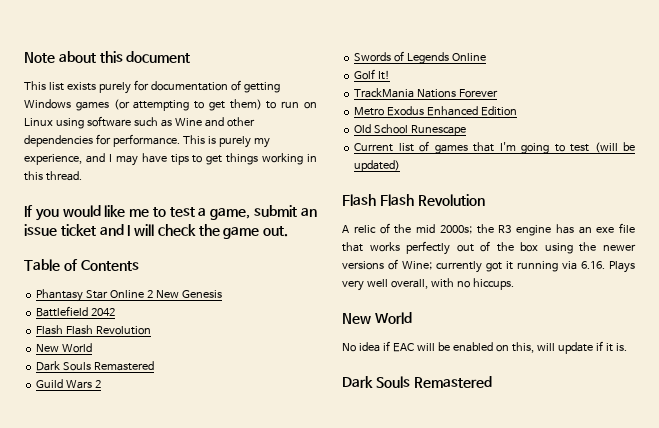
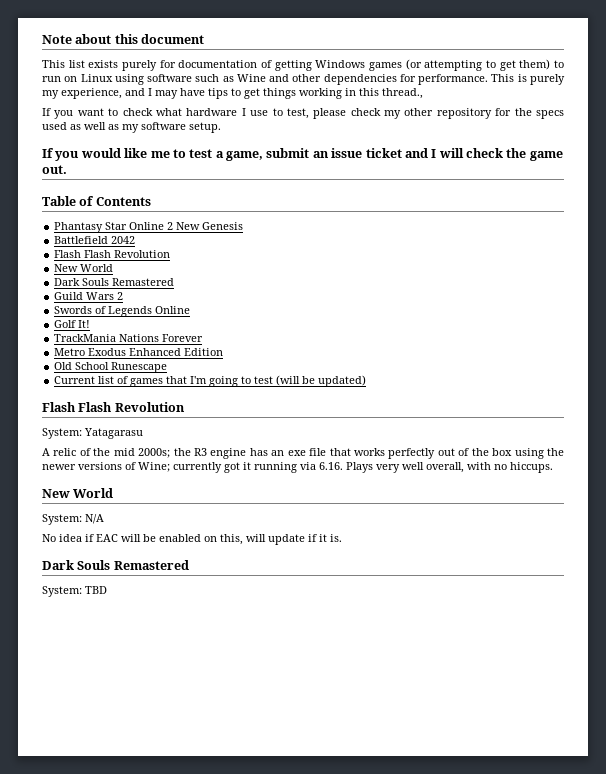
- This is purely my experience, and I may have tips to get things working in this thread.
+ This is purely my experience, and I may have tips to get things working in this thread.,
+ If you want to check what hardware I use to test, please check my other repository for the specs used as well as my software setup.
+ System: Yatagarasu
+ System: N/A
+ System: TBD

